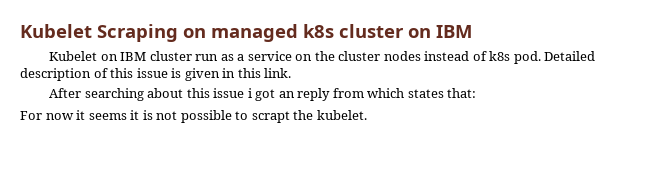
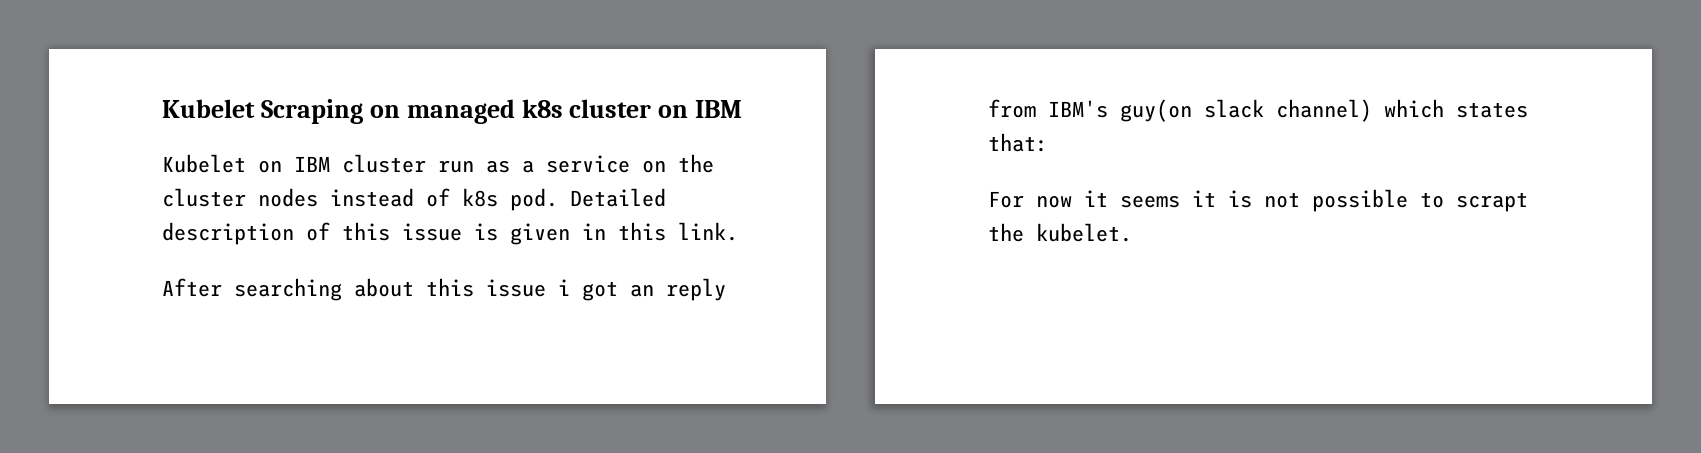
- After searching about this issue i got an reply from which states that:
+ After searching about this issue i got an reply from IBM's guy(on slack channel) which states that:

